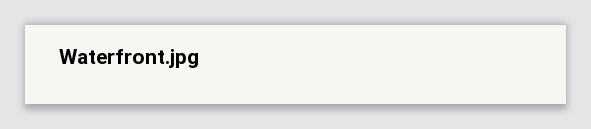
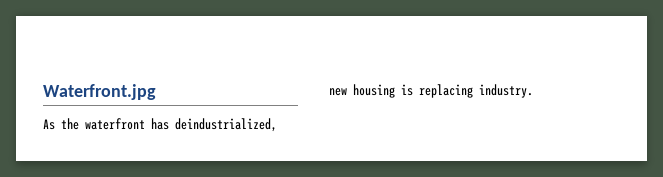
+ As the waterfront has deindustrialized, new housing is replacing industry.

